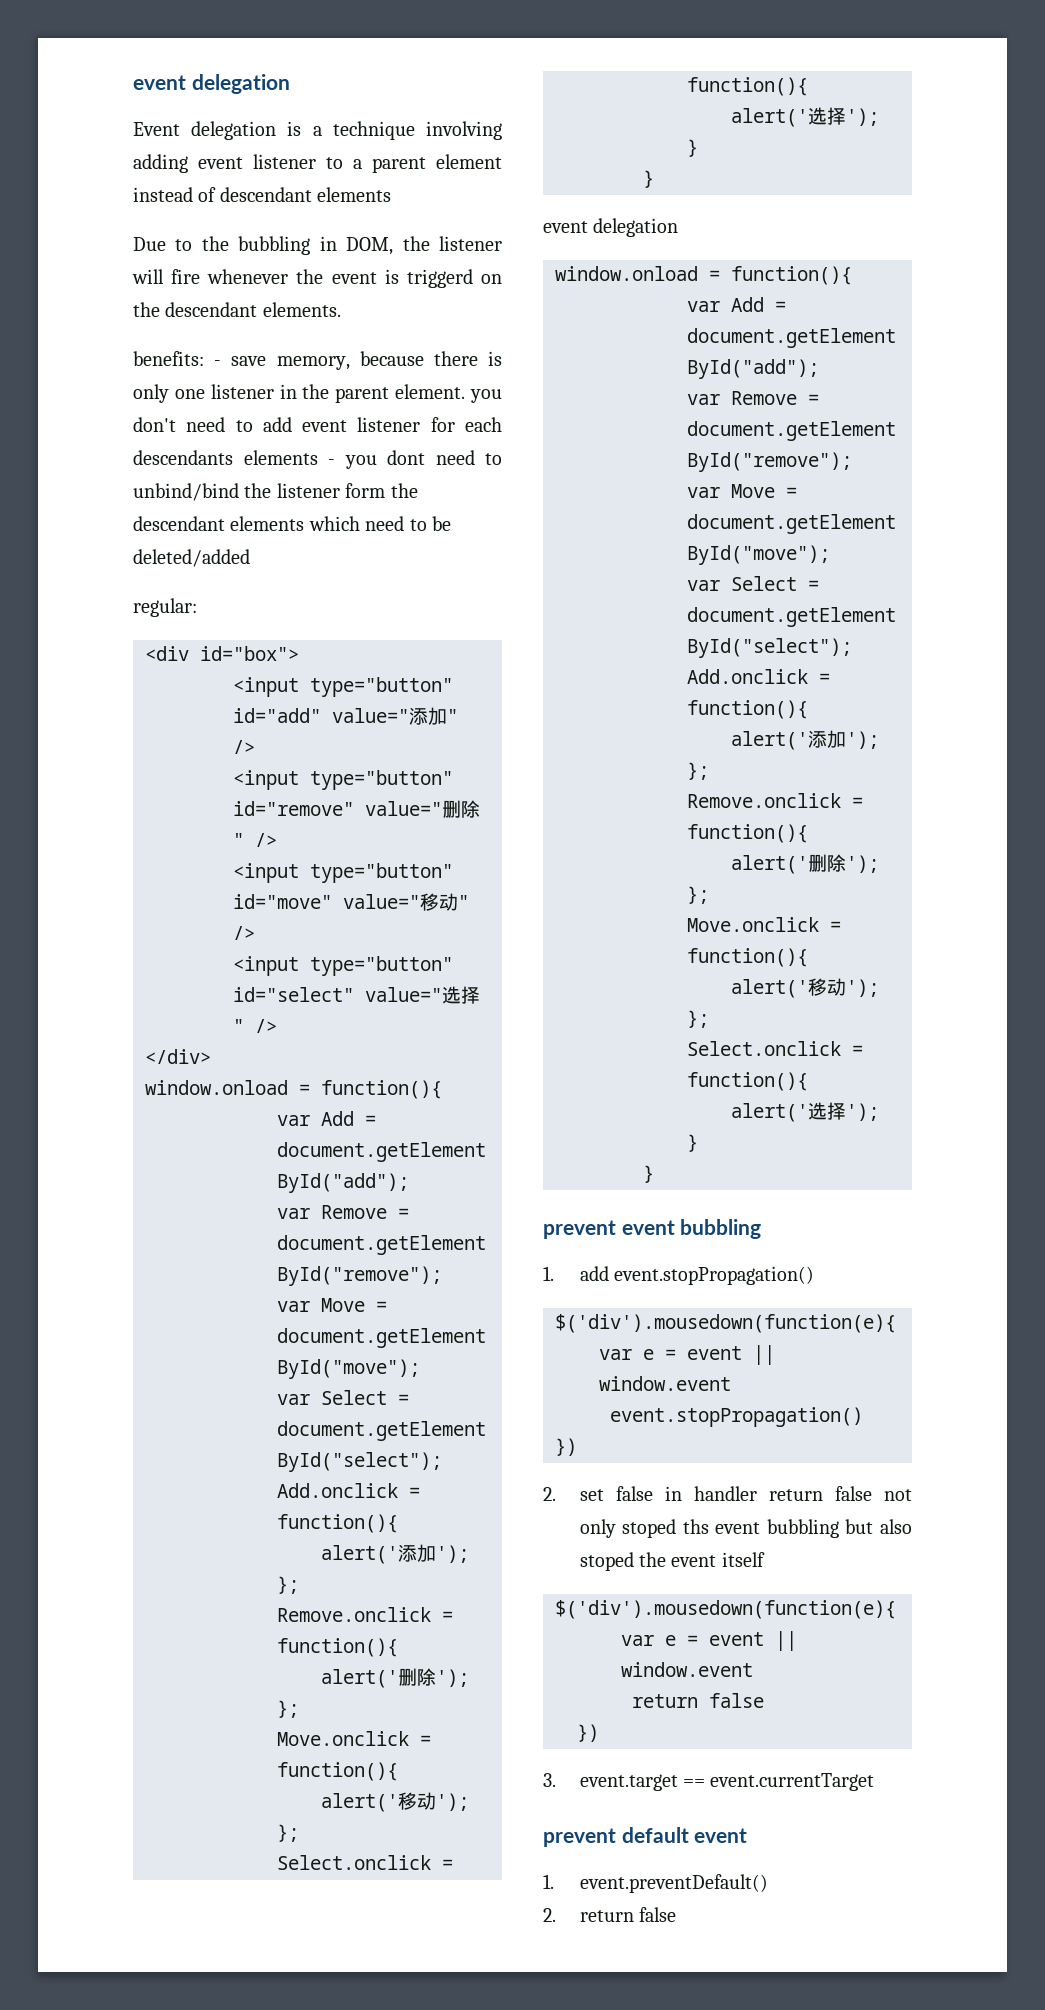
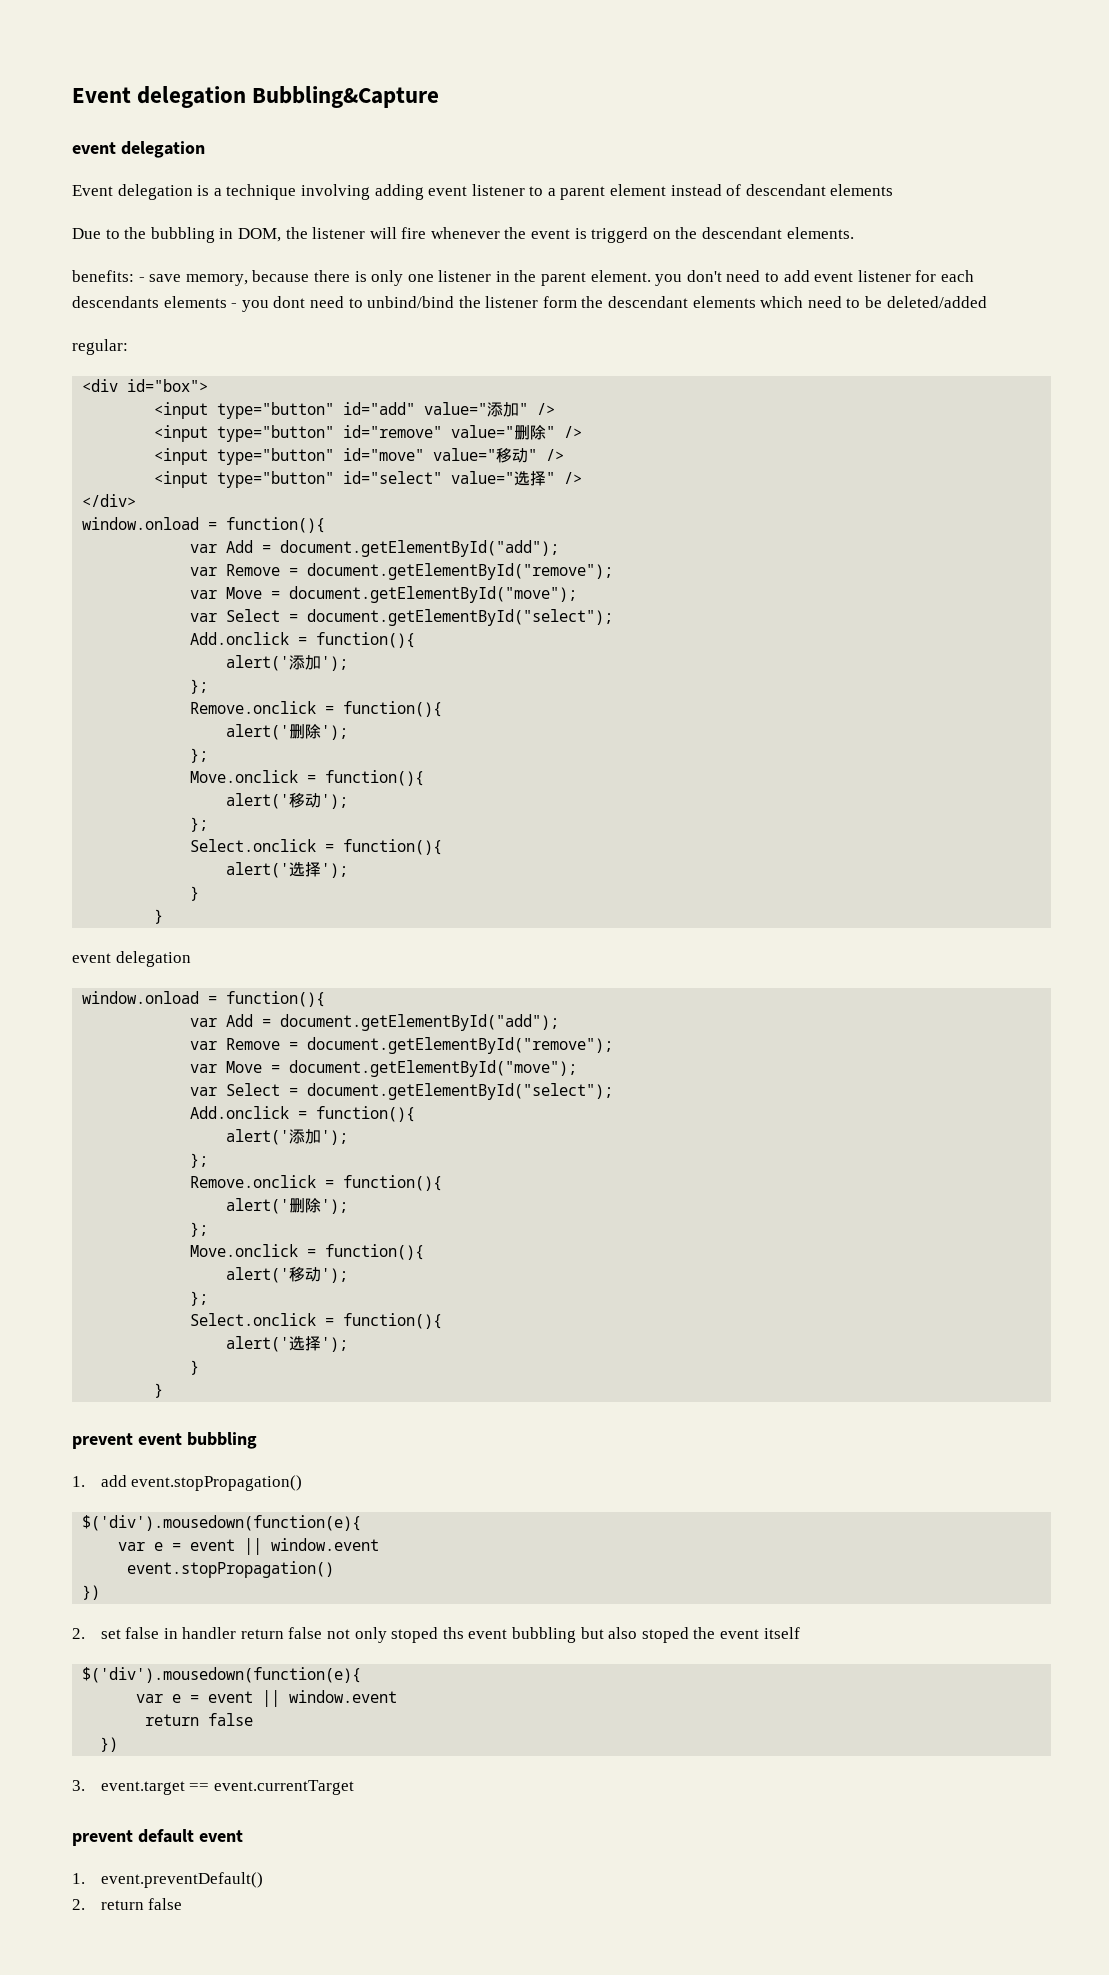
+ Event delegation Bubbling&Capture

